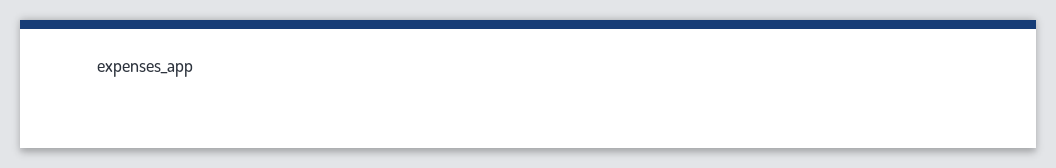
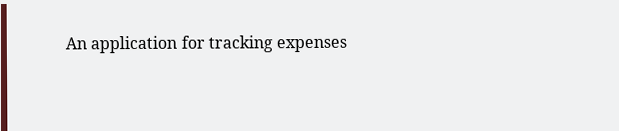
- expenses_app
+ An application for tracking expenses

